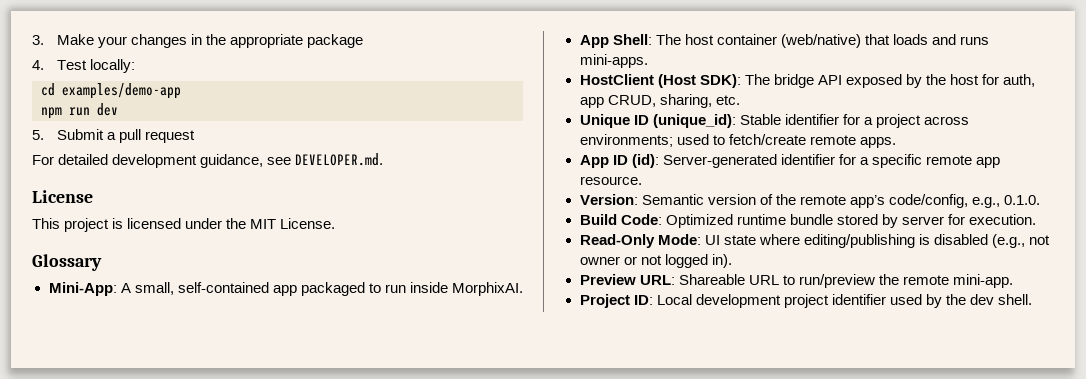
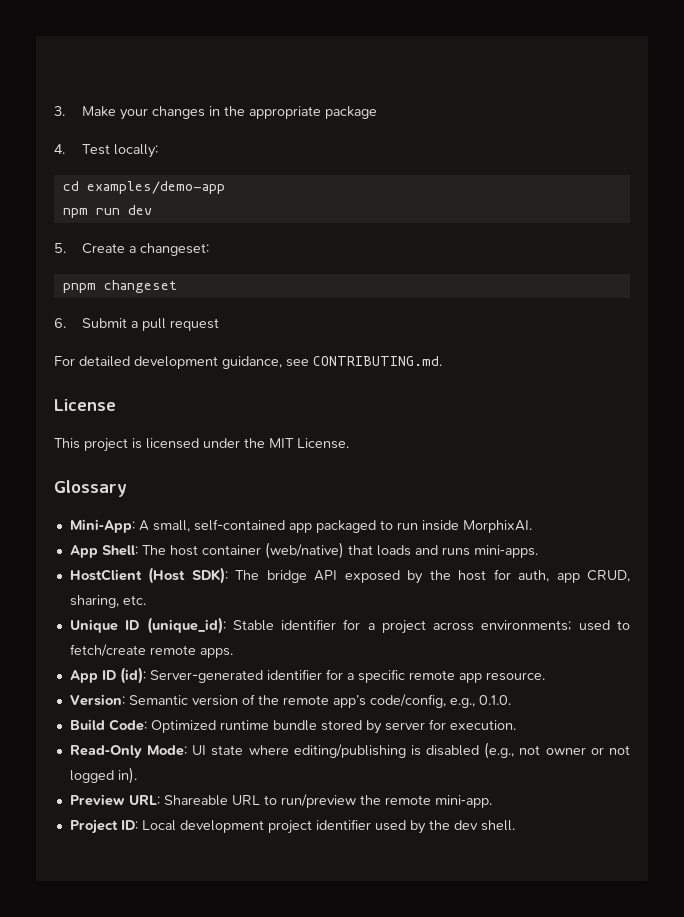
- 5. Submit a pull request
+ 5. Create a changeset:
+ pnpm changeset
+ 6. Submit a pull request
- For detailed development guidance, see DEVELOPER.md.
+ For detailed development guidance, see CONTRIBUTING.md.

